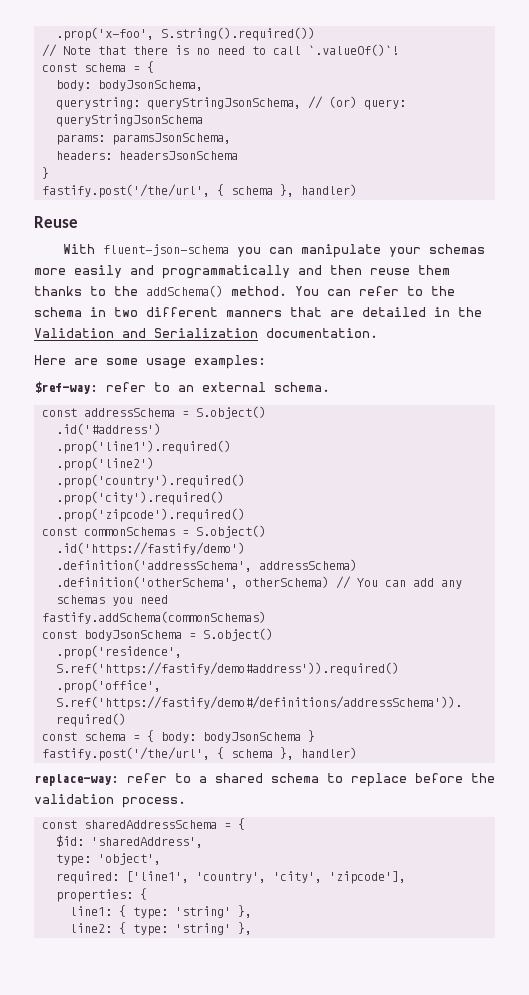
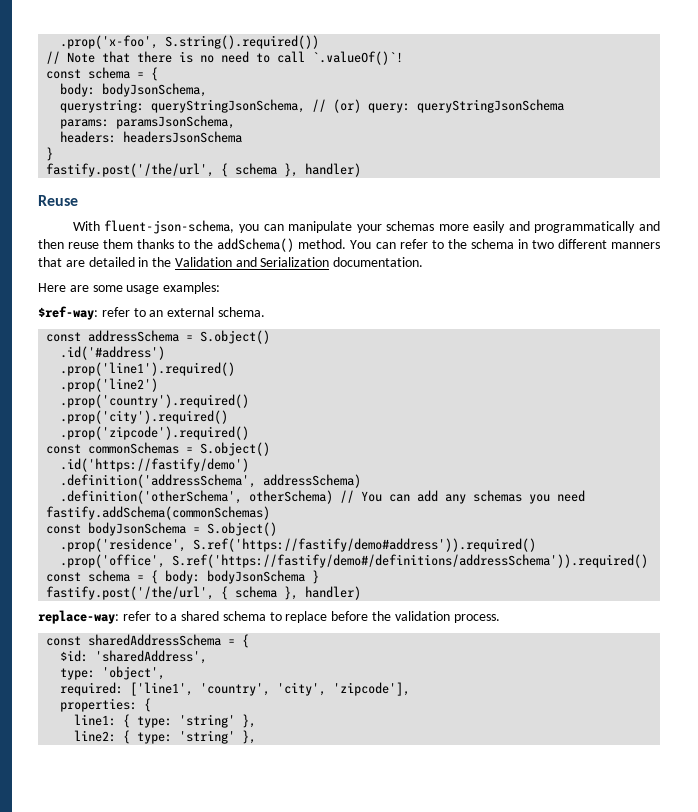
- With fluent-json-schema you can manipulate your schemas more easily and programmatically and then reuse them thanks to the addSchema() method.
+ With fluent-json-schema, you can manipulate your schemas more easily and programmatically and then reuse them thanks to the addSchema() method.

